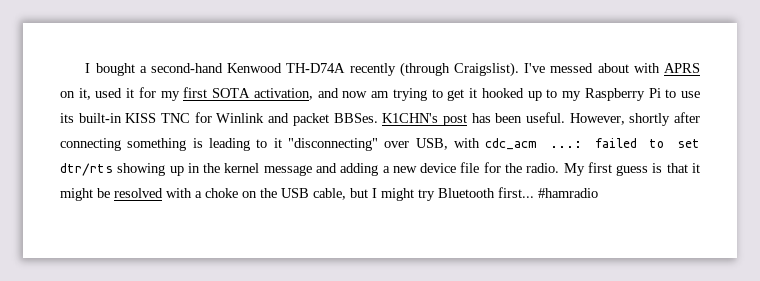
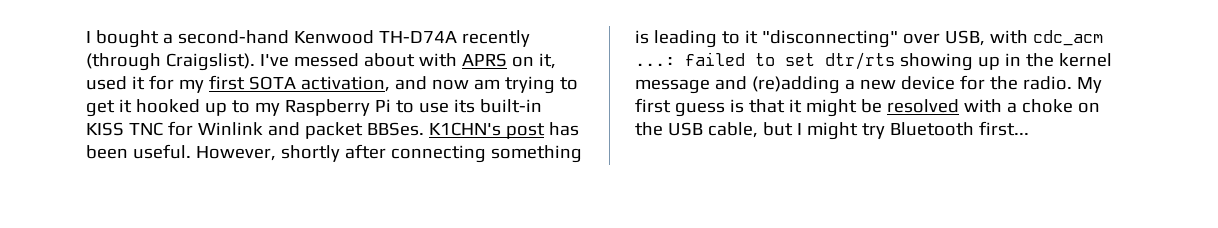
- However, shortly after connecting something is leading to it "disconnecting" over USB, with cdc_acm ...: failed to set dtr/rts showing up in the kernel message and adding a new device file for the radio.
+ However, shortly after connecting something is leading to it "disconnecting" over USB, with cdc_acm ...: failed to set dtr/rts showing up in the kernel message and (re)adding a new device for the radio.
- #hamradio

